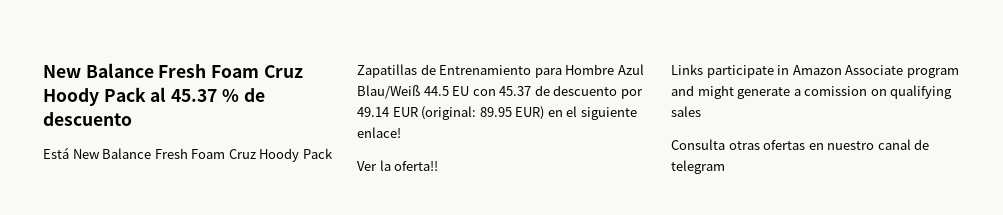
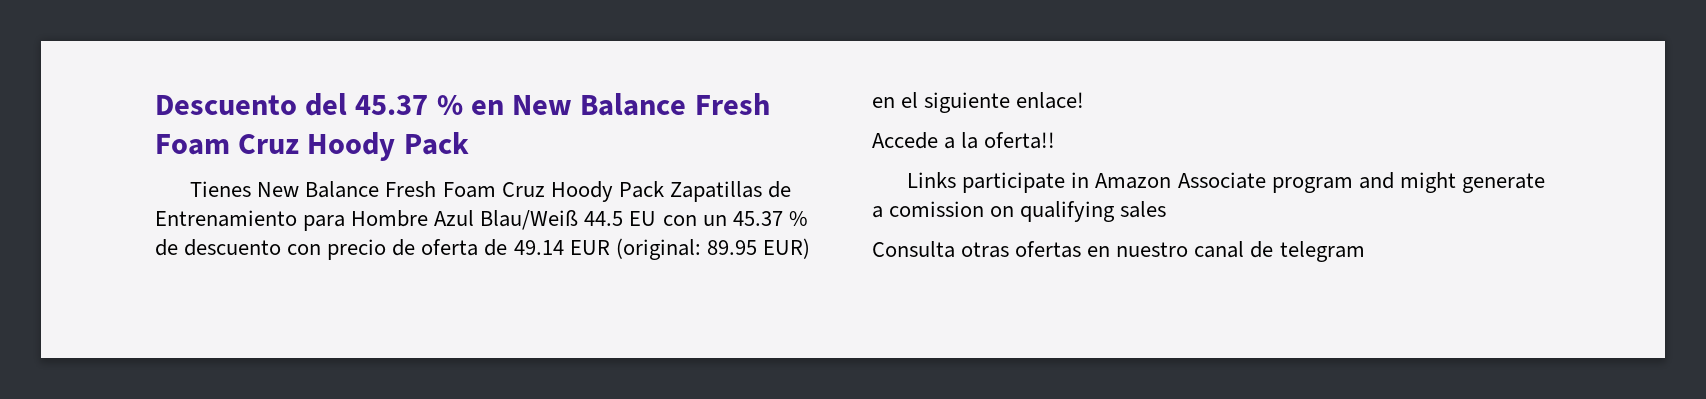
- New Balance Fresh Foam Cruz Hoody Pack al 45.37 % de descuento
- Está New Balance Fresh Foam Cruz Hoody Pack Zapatillas de Entrenamiento para Hombre Azul Blau/Weiß 44.5 EU con 45.37 de descuento por 49.14 EUR (original: 89.95 EUR) en el siguiente enlace!
+ Descuento del 45.37 % en New Balance Fresh Foam Cruz Hoody Pack
+ Tienes New Balance Fresh Foam Cruz Hoody Pack Zapatillas de Entrenamiento para Hombre Azul Blau/Weiß 44.5 EU con un 45.37 % de descuento con precio de oferta de 49.14 EUR (original: 89.95 EUR) en el siguiente enlace!
- Ver la oferta!!
+ Accede a la oferta!!

